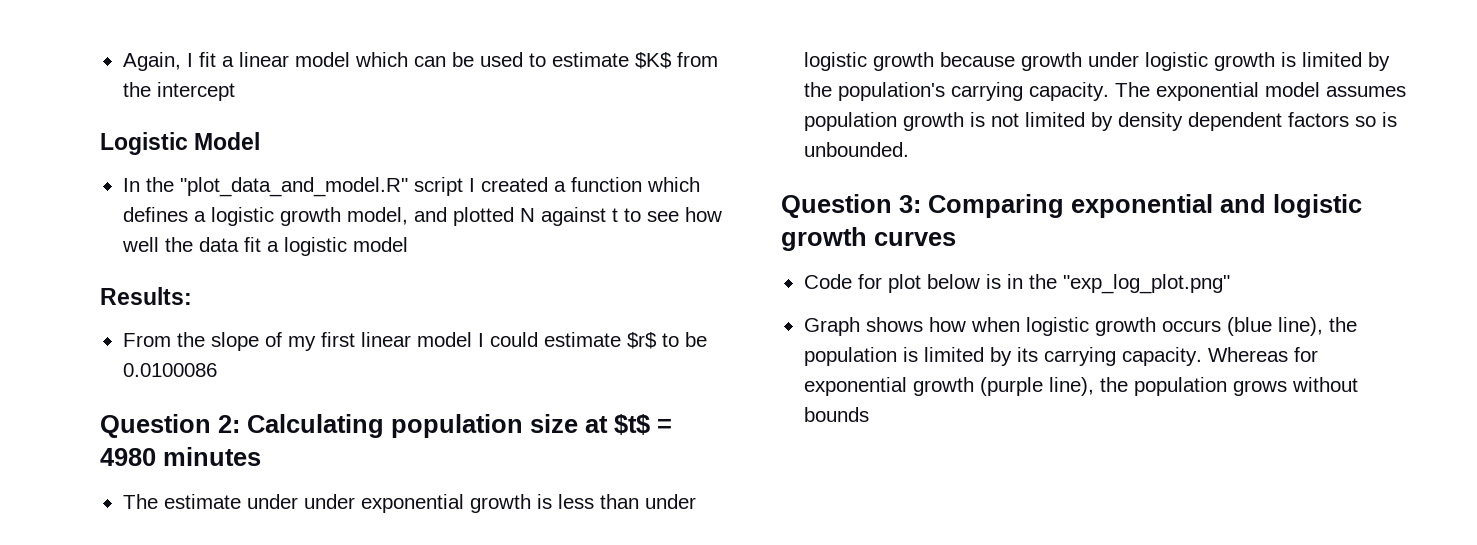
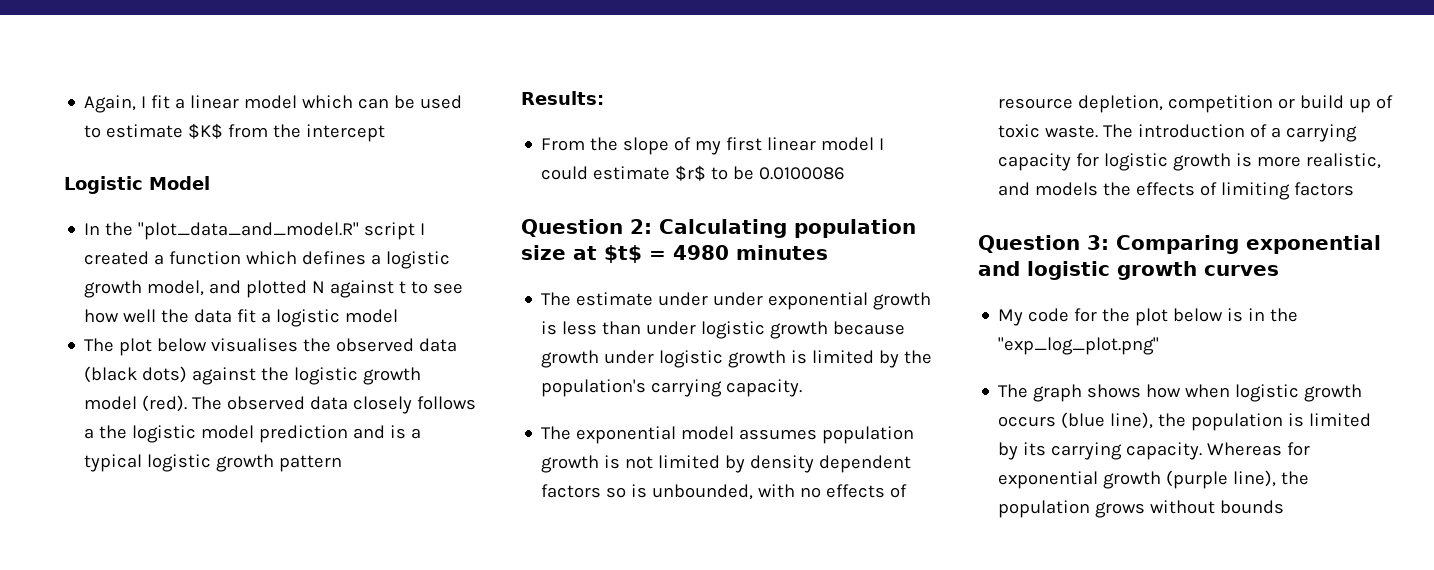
+ The plot below visualises the observed data (black dots) against the logistic growth model (red). The observed data closely follows a the logistic model prediction and is a typical logistic growth pattern
- The estimate under under exponential growth is less than under logistic growth because growth under logistic growth is limited by the population's carrying capacity. The exponential model assumes population growth is not limited by density dependent factors so is unbounded.
+ The estimate under under exponential growth is less than under logistic growth because growth under logistic growth is limited by the population's carrying capacity.
+ The exponential model assumes population growth is not limited by density dependent factors so is unbounded, with no effects of resource depletion, competition or build up of toxic waste. The introduction of a carrying capacity for logistic growth is more realistic, and models the effects of limiting factors
- Code for plot below is in the "exp_log_plot.png"
+ My code for the plot below is in the "exp_log_plot.png"
- Graph shows how when logistic growth occurs (blue line), the population is limited by its carrying capacity.
+ The graph shows how when logistic growth occurs (blue line), the population is limited by its carrying capacity.

